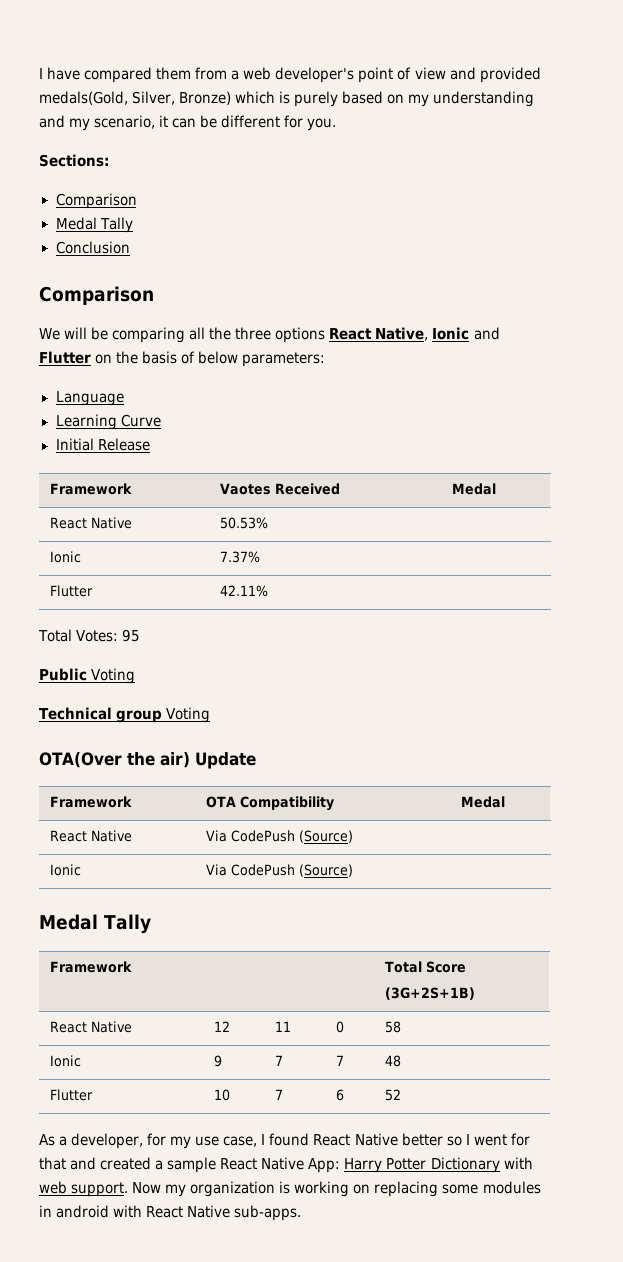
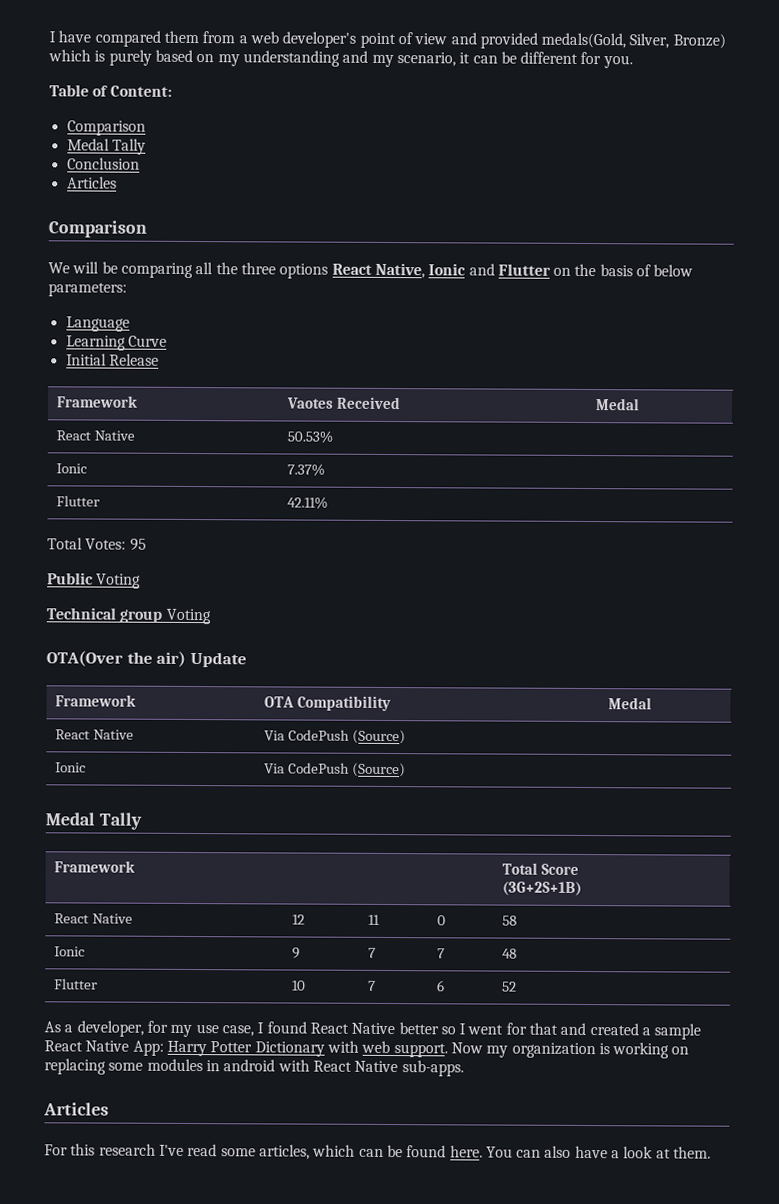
- Sections:
+ Table of Content:
  Conclusion
+ Articles
  Now my organization is working on replacing some modules in android with React Native sub-apps.
+ Articles
+ For this research I've read some articles, which can be found here. You can also have a look at them.

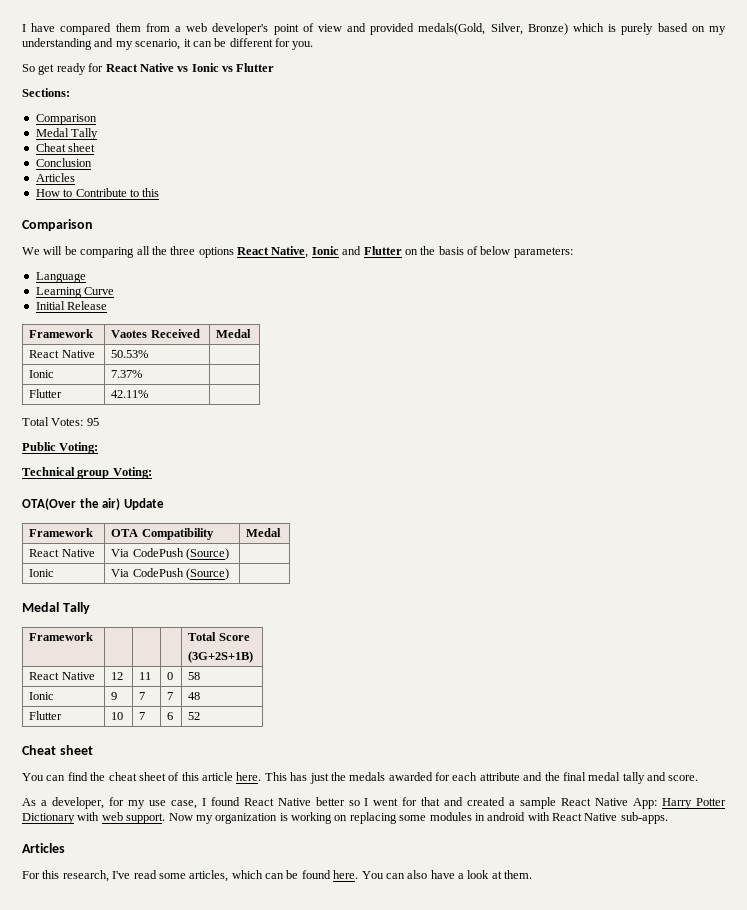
- Table of Content:
+ So get ready for React Native vs Ionic vs Flutter
+ Sections:
  Comparison
  Medal Tally
+ Cheat sheet
+ How to Contribute to this
- Public Voting
+ Public Voting:
- Technical group Voting
+ Technical group Voting:
  Flutter | 10 | 7 | 6 | 52
+ Cheat sheet
+ You can find the cheat sheet of this article here. This has just the medals awarded for each attribute and the final medal tally and score.
- For this research I've read some articles, which can be found here.
+ For this research, I've read some articles, which can be found here.

